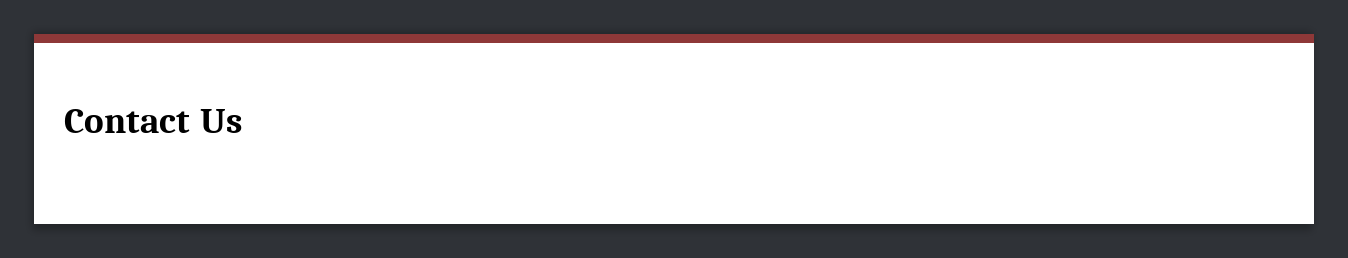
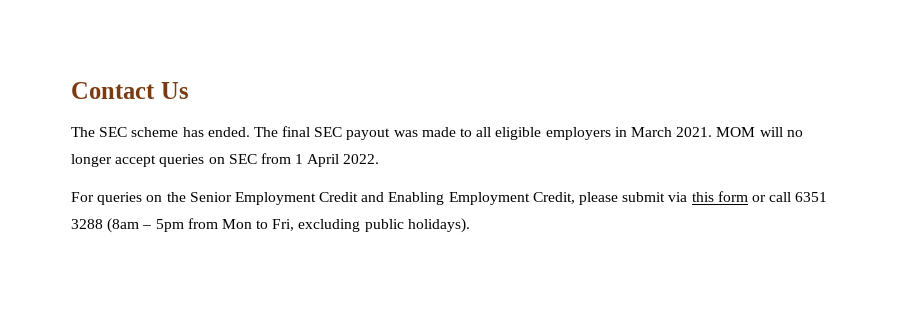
+ The SEC scheme has ended. The final SEC payout was made to all eligible employers in March 2021. MOM will no longer accept queries on SEC from 1 April 2022.
+ For queries on the Senior Employment Credit and Enabling Employment Credit, please submit via this form or call 6351 3288 (8am – 5pm from Mon to Fri, excluding public holidays).

